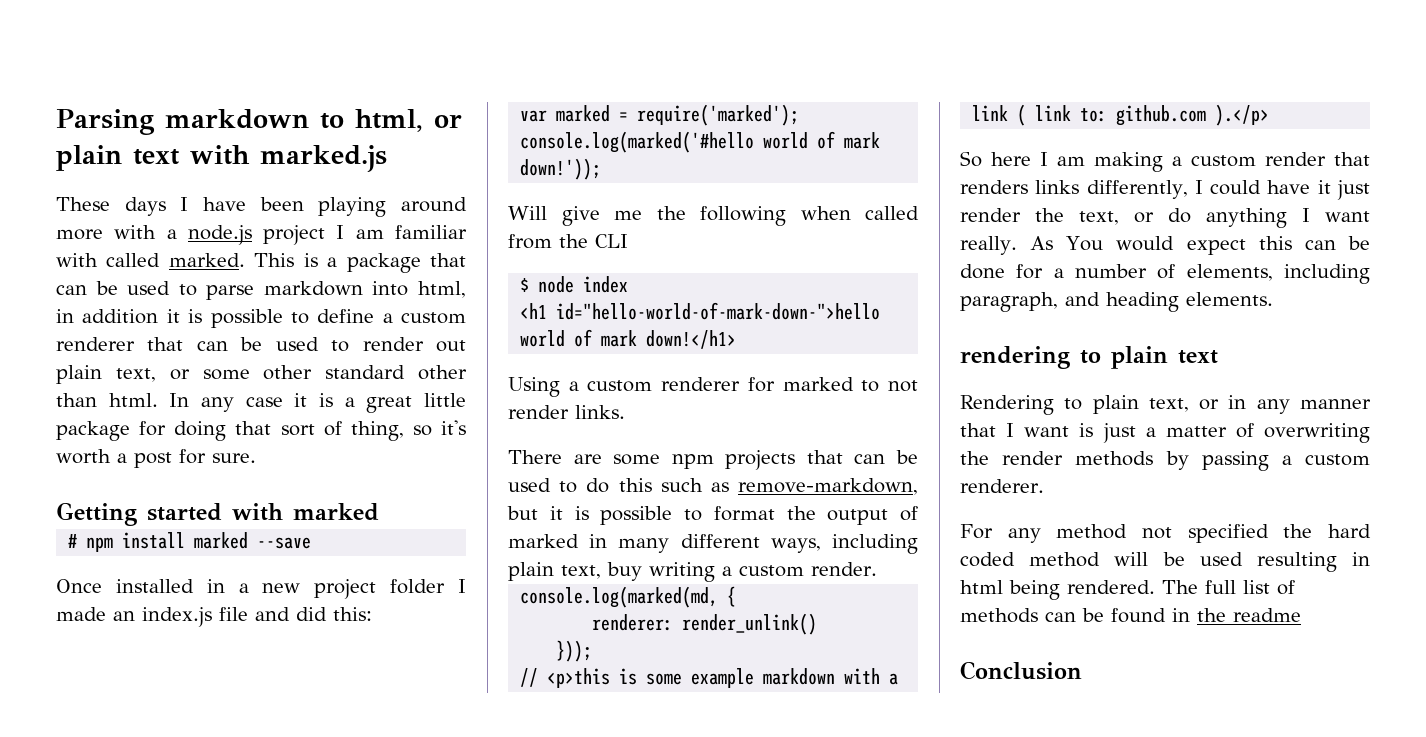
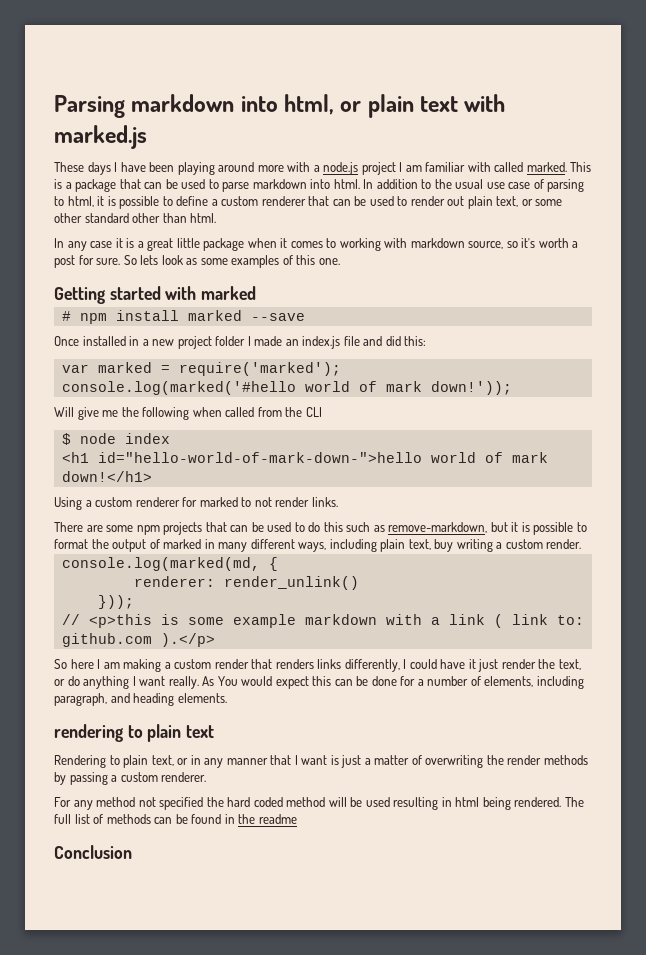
- Parsing markdown to html, or plain text with marked.js
+ Parsing markdown into html, or plain text with marked.js
- This is a package that can be used to parse markdown into html, in addition it is possible to define a custom renderer that can be used to render out plain text, or some other standard other than html. In any case it is a great little package for doing that sort of thing, so it's worth a post for sure.
+ This is a package that can be used to parse markdown into html. In addition to the usual use case of parsing to html, it is possible to define a custom renderer that can be used to render out plain text, or some other standard other than html.
+ In any case it is a great little package when it comes to working with markdown source, so it's worth a post for sure. So lets look as some examples of this one.

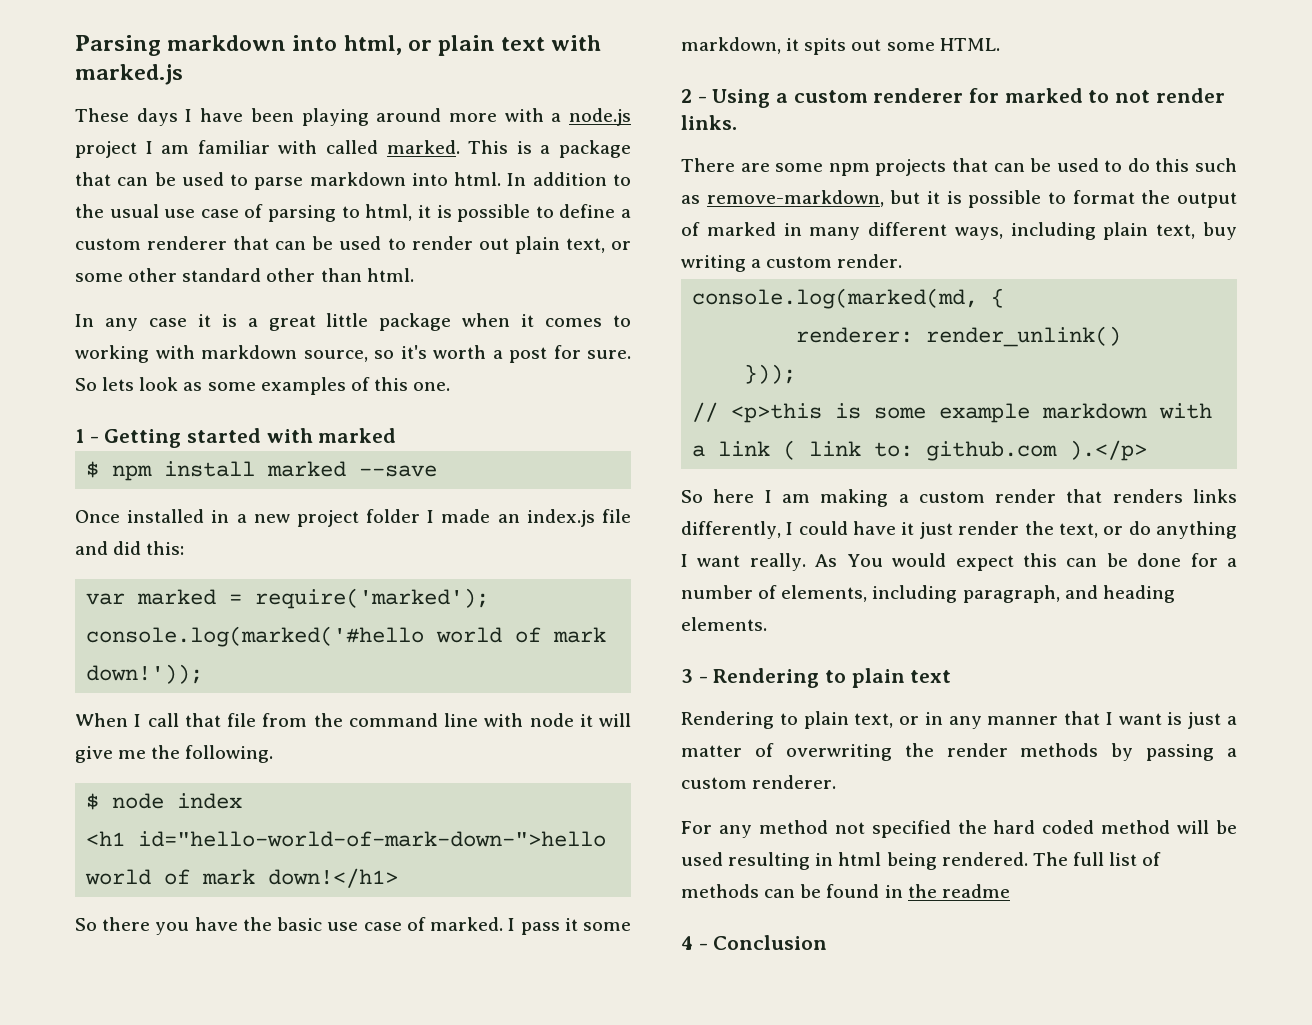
- Getting started with marked
+ 1 - Getting started with marked
- # npm install marked --save
+ $ npm install marked --save
- Will give me the following when called from the CLI
+ When I call that file from the command line with node it will give me the following.
- Using a custom renderer for marked to not render links.
+ So there you have the basic use case of marked. I pass it some markdown, it spits out some HTML.
+ 2 - Using a custom renderer for marked to not render links.
- rendering to plain text
+ 3 - Rendering to plain text
- Conclusion
+ 4 - Conclusion

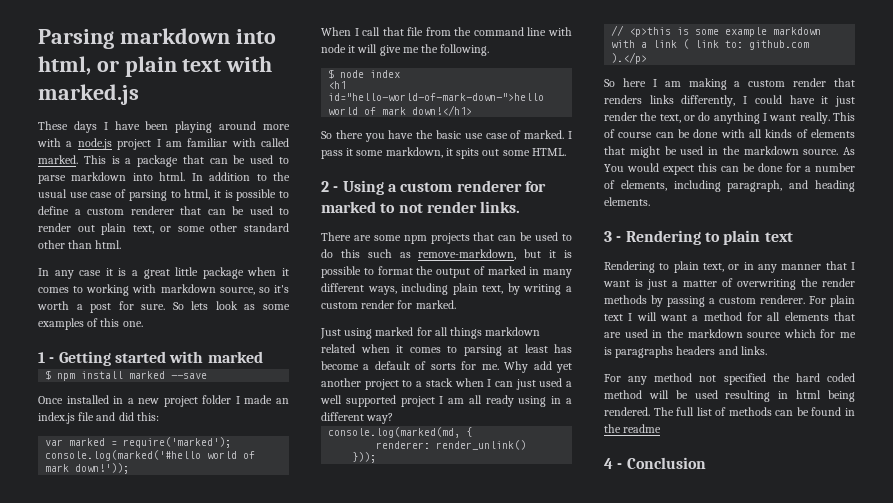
- There are some npm projects that can be used to do this such as remove-markdown, but it is possible to format the output of marked in many different ways, including plain text, buy writing a custom render.
+ There are some npm projects that can be used to do this such as remove-markdown, but it is possible to format the output of marked in many different ways, including plain text, by writing a custom render for marked.
+ Just using marked for all things markdown related when it comes to parsing at least has become a default of sorts for me. Why add yet another project to a stack when I can just used a well supported project I am all ready using in a different way?
+ This of course can be done with all kinds of elements that might be used in the markdown source.
+ For plain text I will want a method for all elements that are used in the markdown source which for me is paragraphs headers and links.

